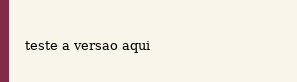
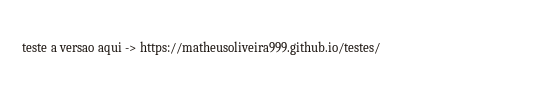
- teste a versao aqui
+ teste a versao aqui -> https://matheusoliveira999.github.io/testes/

